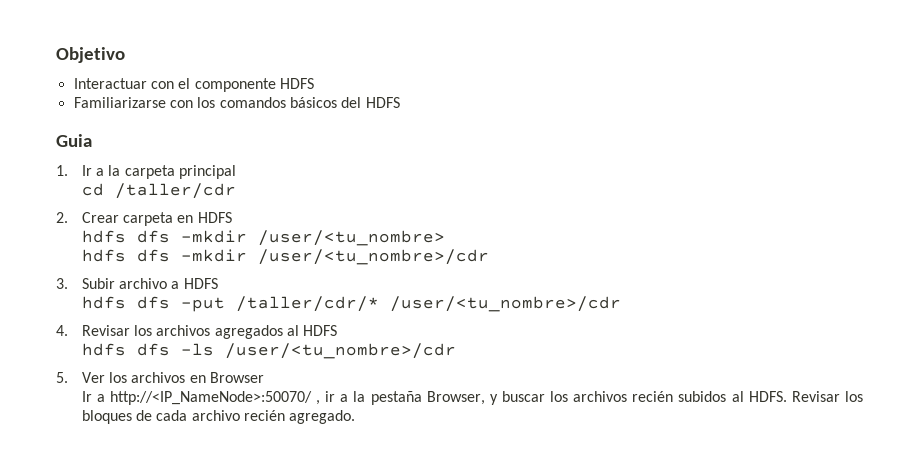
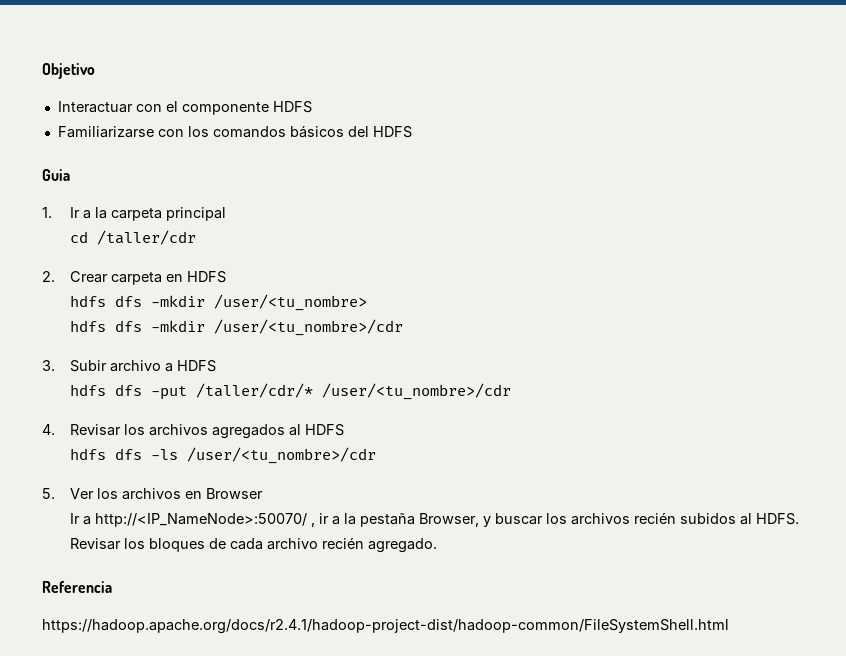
+ Referencia
+ https://hadoop.apache.org/docs/r2.4.1/hadoop-project-dist/hadoop-common/FileSystemShell.html

